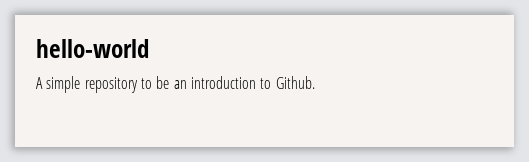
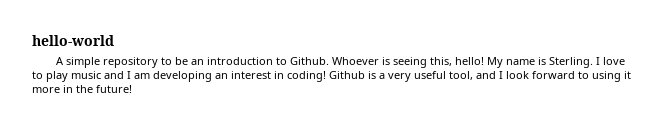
+ Whoever is seeing this, hello! My name is Sterling. I love to play music and I am developing an interest in coding! Github is a very useful tool, and I look forward to using it more in the future!

